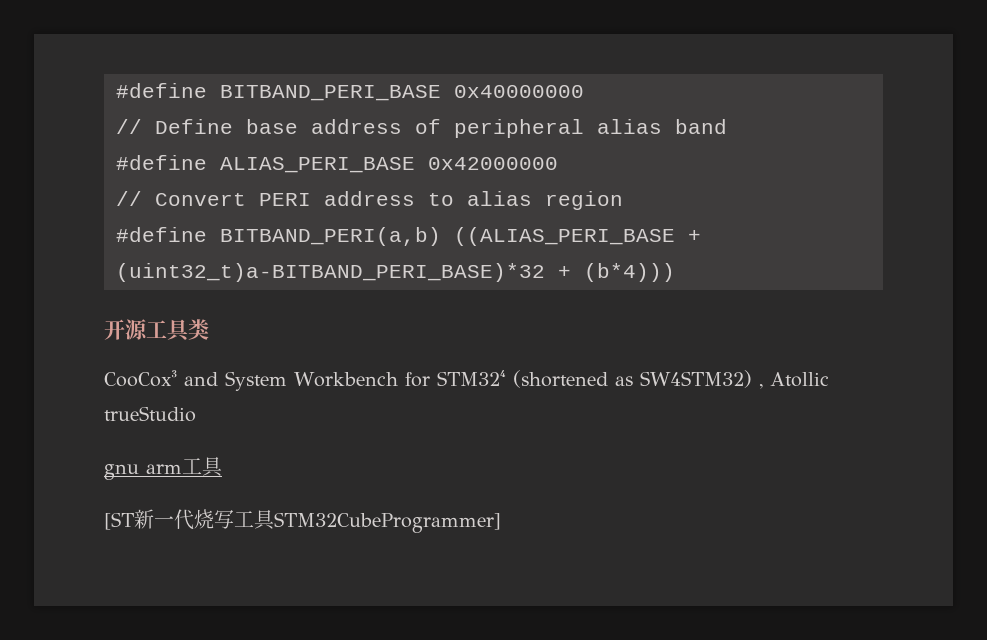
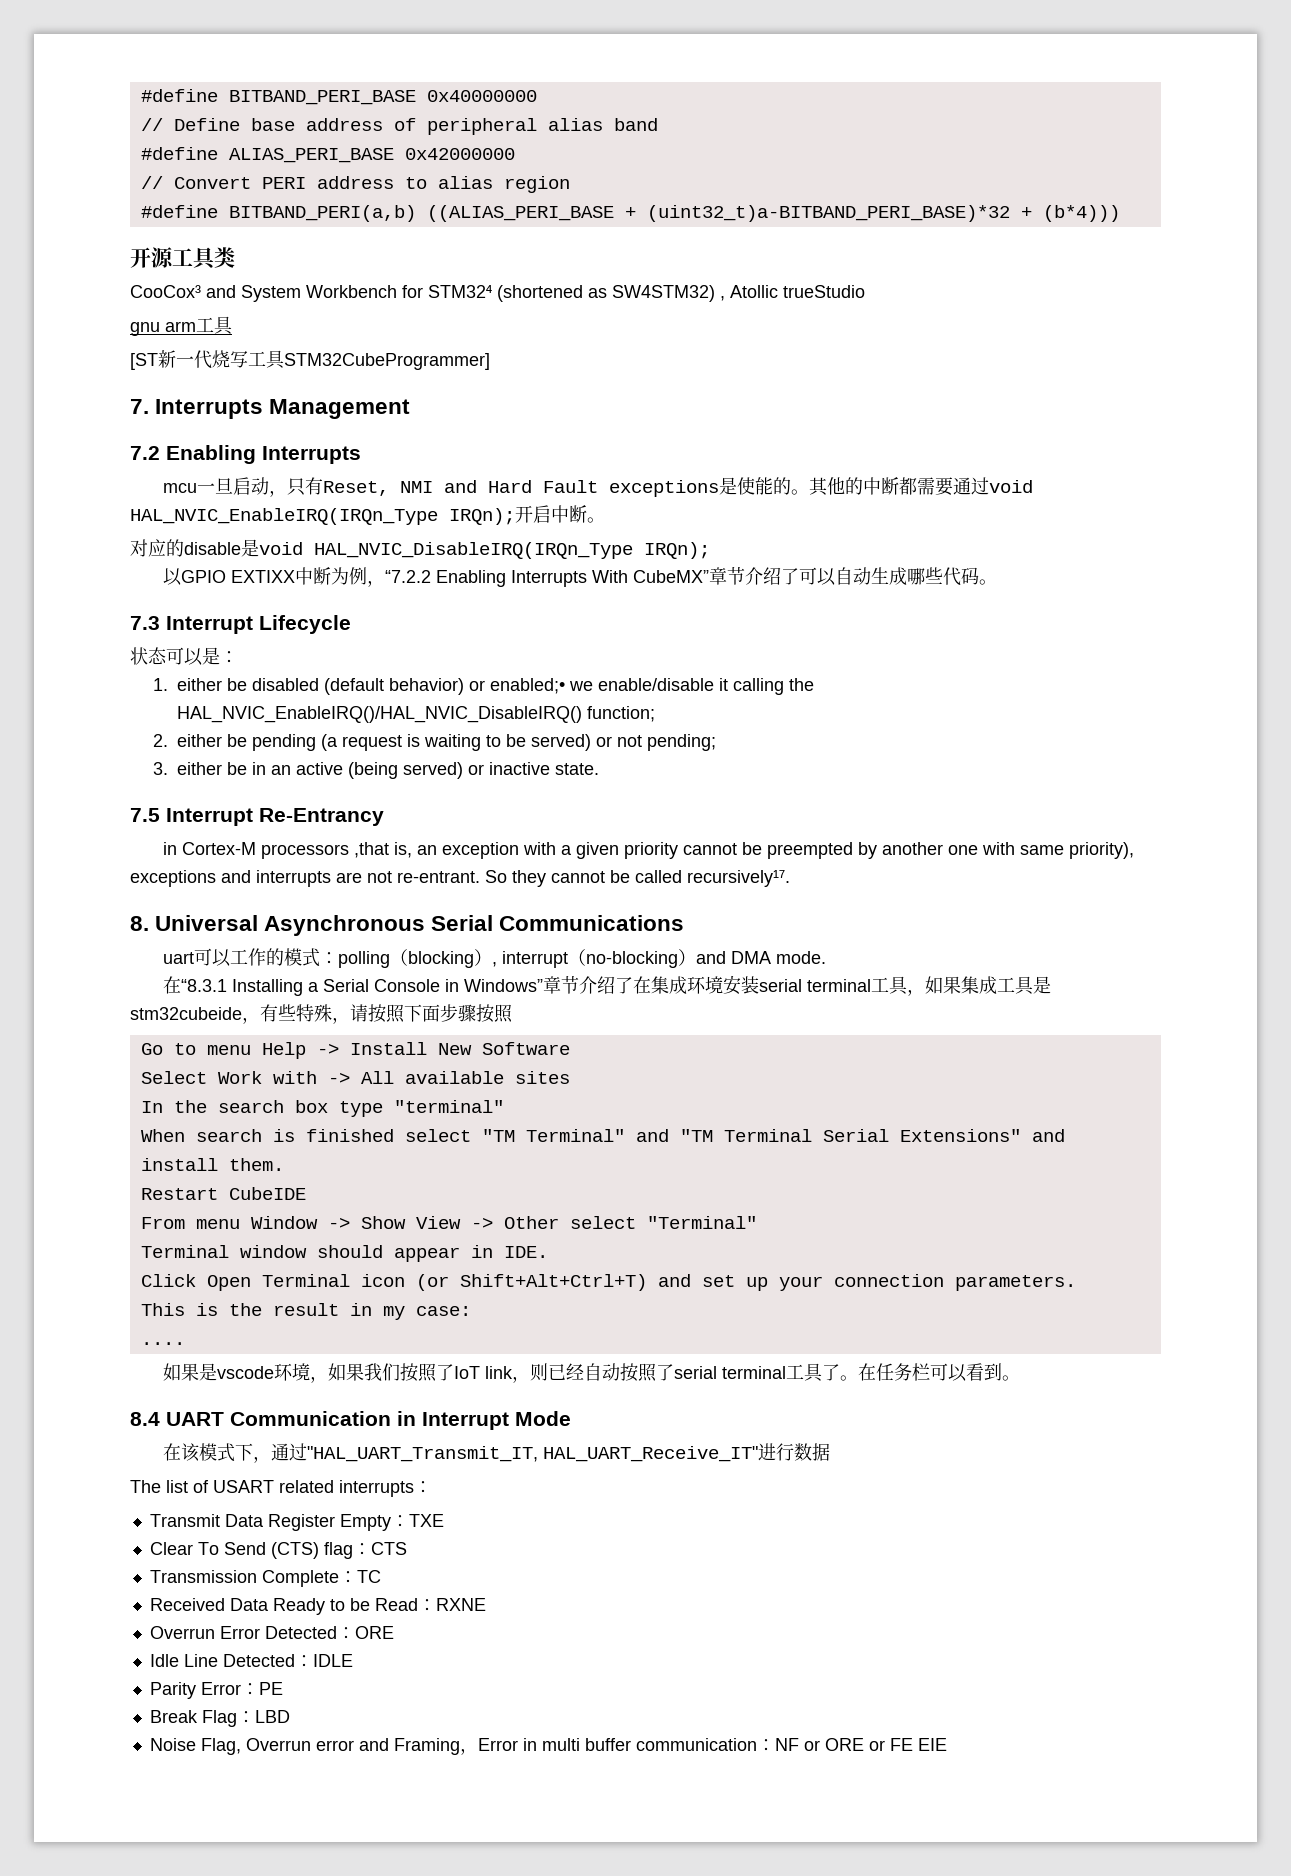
+ 7. Interrupts Management
+ 7.2 Enabling Interrupts
+ mcu一旦启动，只有Reset, NMI and Hard Fault exceptions是使能的。其他的中断都需要通过void HAL_NVIC_EnableIRQ(IRQn_Type IRQn);开启中断。
+ 对应的disable是void HAL_NVIC_DisableIRQ(IRQn_Type IRQn);
+ 以GPIO EXTIXX中断为例，“7.2.2 Enabling Interrupts With CubeMX”章节介绍了可以自动生成哪些代码。
+ 7.3 Interrupt Lifecycle
+ 状态可以是：
+ 1. either be disabled (default behavior) or enabled;• we enable/disable it calling the HAL_NVIC_EnableIRQ()/HAL_NVIC_DisableIRQ() function;
+ 2. either be pending (a request is waiting to be served) or not pending;
+ 3. either be in an active (being served) or inactive state.
+ 7.5 Interrupt Re-Entrancy
+ in Cortex-M processors ,that is, an exception with a given priority cannot be preempted by another one with same priority), exceptions and interrupts are not re-entrant. So they cannot be called recursively¹⁷.
+ 8. Universal Asynchronous Serial Communications
+ uart可以工作的模式：polling（blocking）, interrupt（no-blocking）and DMA mode.
+ 在“8.3.1 Installing a Serial Console in Windows”章节介绍了在集成环境安装serial terminal工具，如果集成工具是stm32cubeide，有些特殊，请按照下面步骤按照
+ Go to menu Help -> Install New Software
+ Select Work with -> All available sites
+ In the search box type "terminal"
+ When search is finished select "TM Terminal" and "TM Terminal Serial Extensions" and install them.
+ Restart CubeIDE
+ From menu Window -> Show View -> Other select "Terminal"
+ Terminal window should appear in IDE.
+ Click Open Terminal icon (or Shift+Alt+Ctrl+T) and set up your connection parameters.
+ This is the result in my case:
+ ....
+ 如果是vscode环境，如果我们按照了IoT link，则已经自动按照了serial terminal工具了。在任务栏可以看到。
+ 8.4 UART Communication in Interrupt Mode
+ 在该模式下，通过"HAL_UART_Transmit_IT, HAL_UART_Receive_IT"进行数据
+ The list of USART related interrupts：
+ Transmit Data Register Empty：TXE
+ Clear To Send (CTS) flag：CTS
+ Transmission Complete：TC
+ Received Data Ready to be Read：RXNE
+ Overrun Error Detected：ORE
+ Idle Line Detected：IDLE
+ Parity Error：PE
+ Break Flag：LBD
+ Noise Flag, Overrun error and Framing，Error in multi buffer communication：NF or ORE or FE EIE

